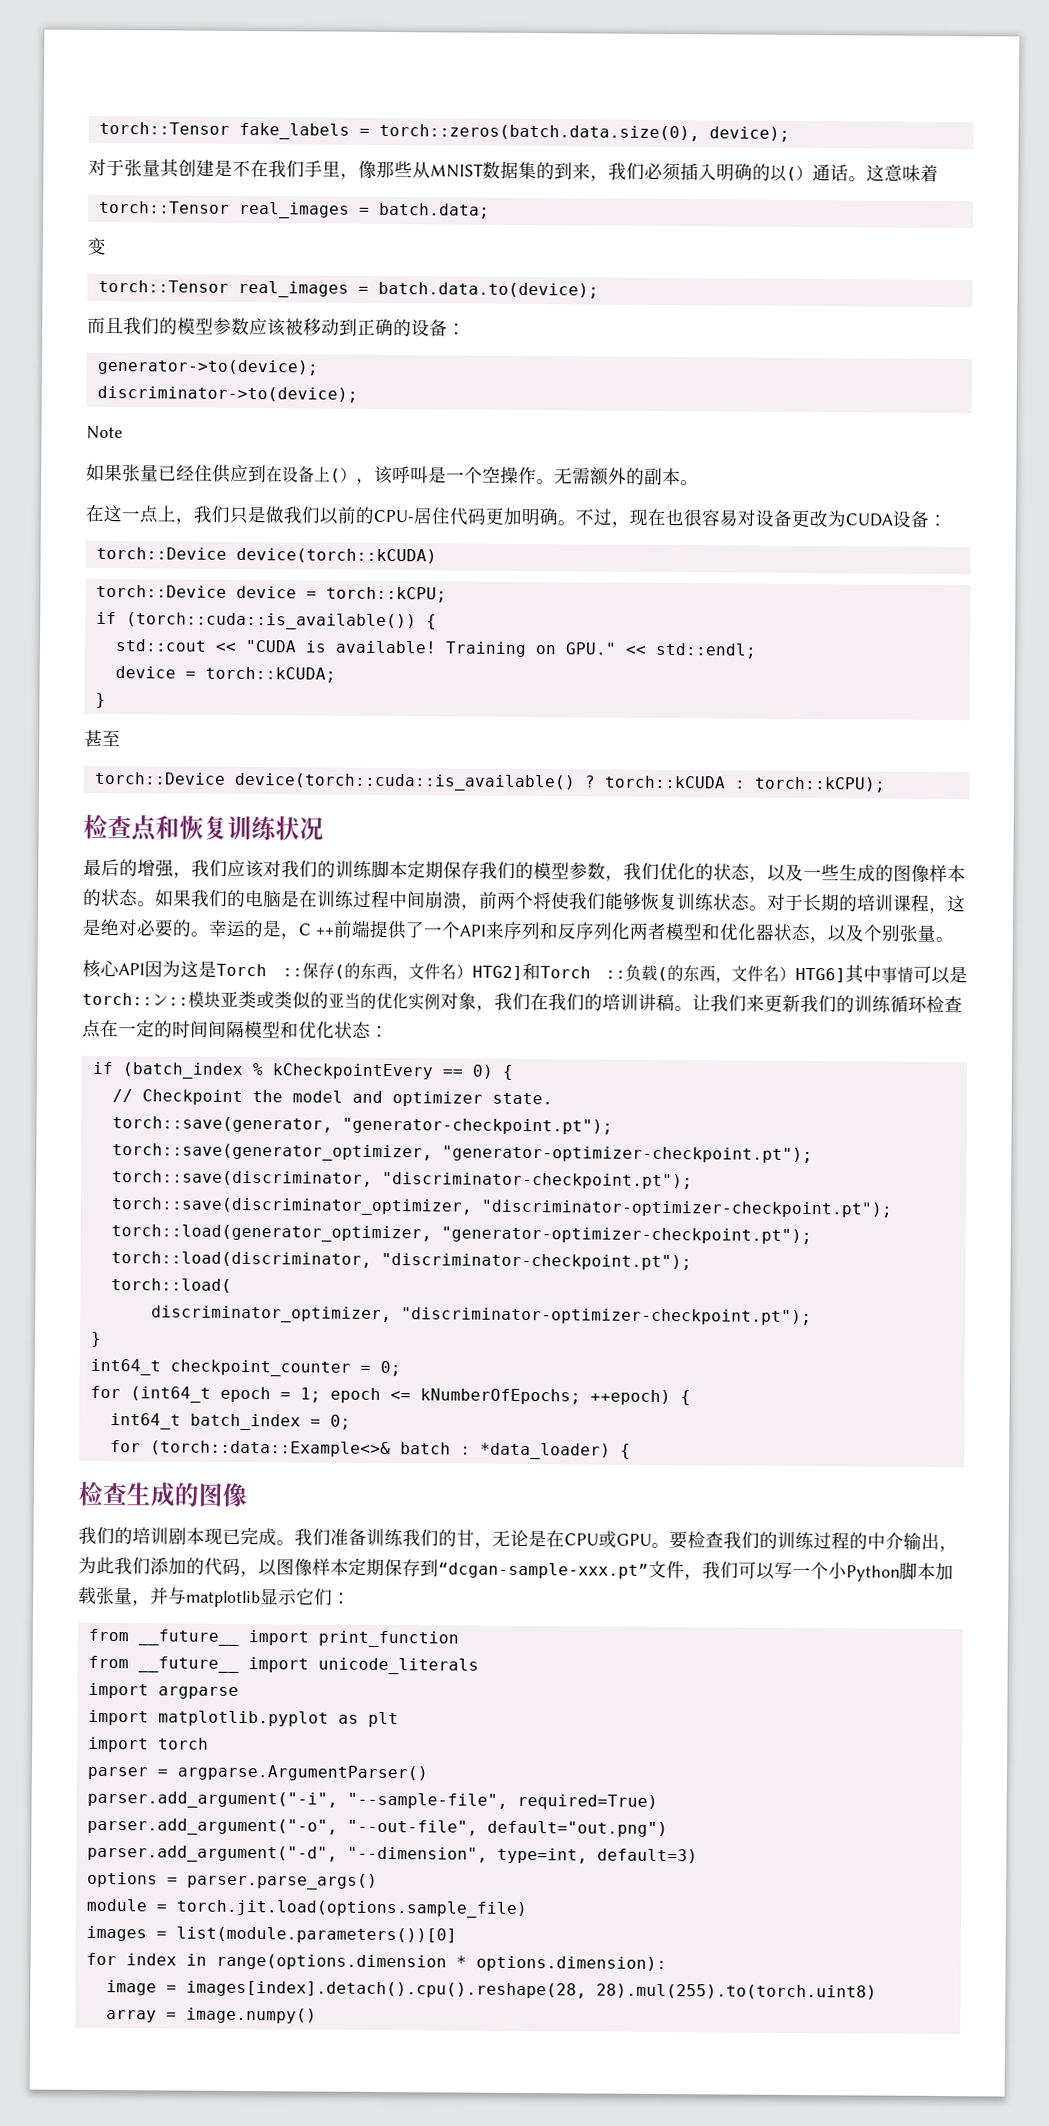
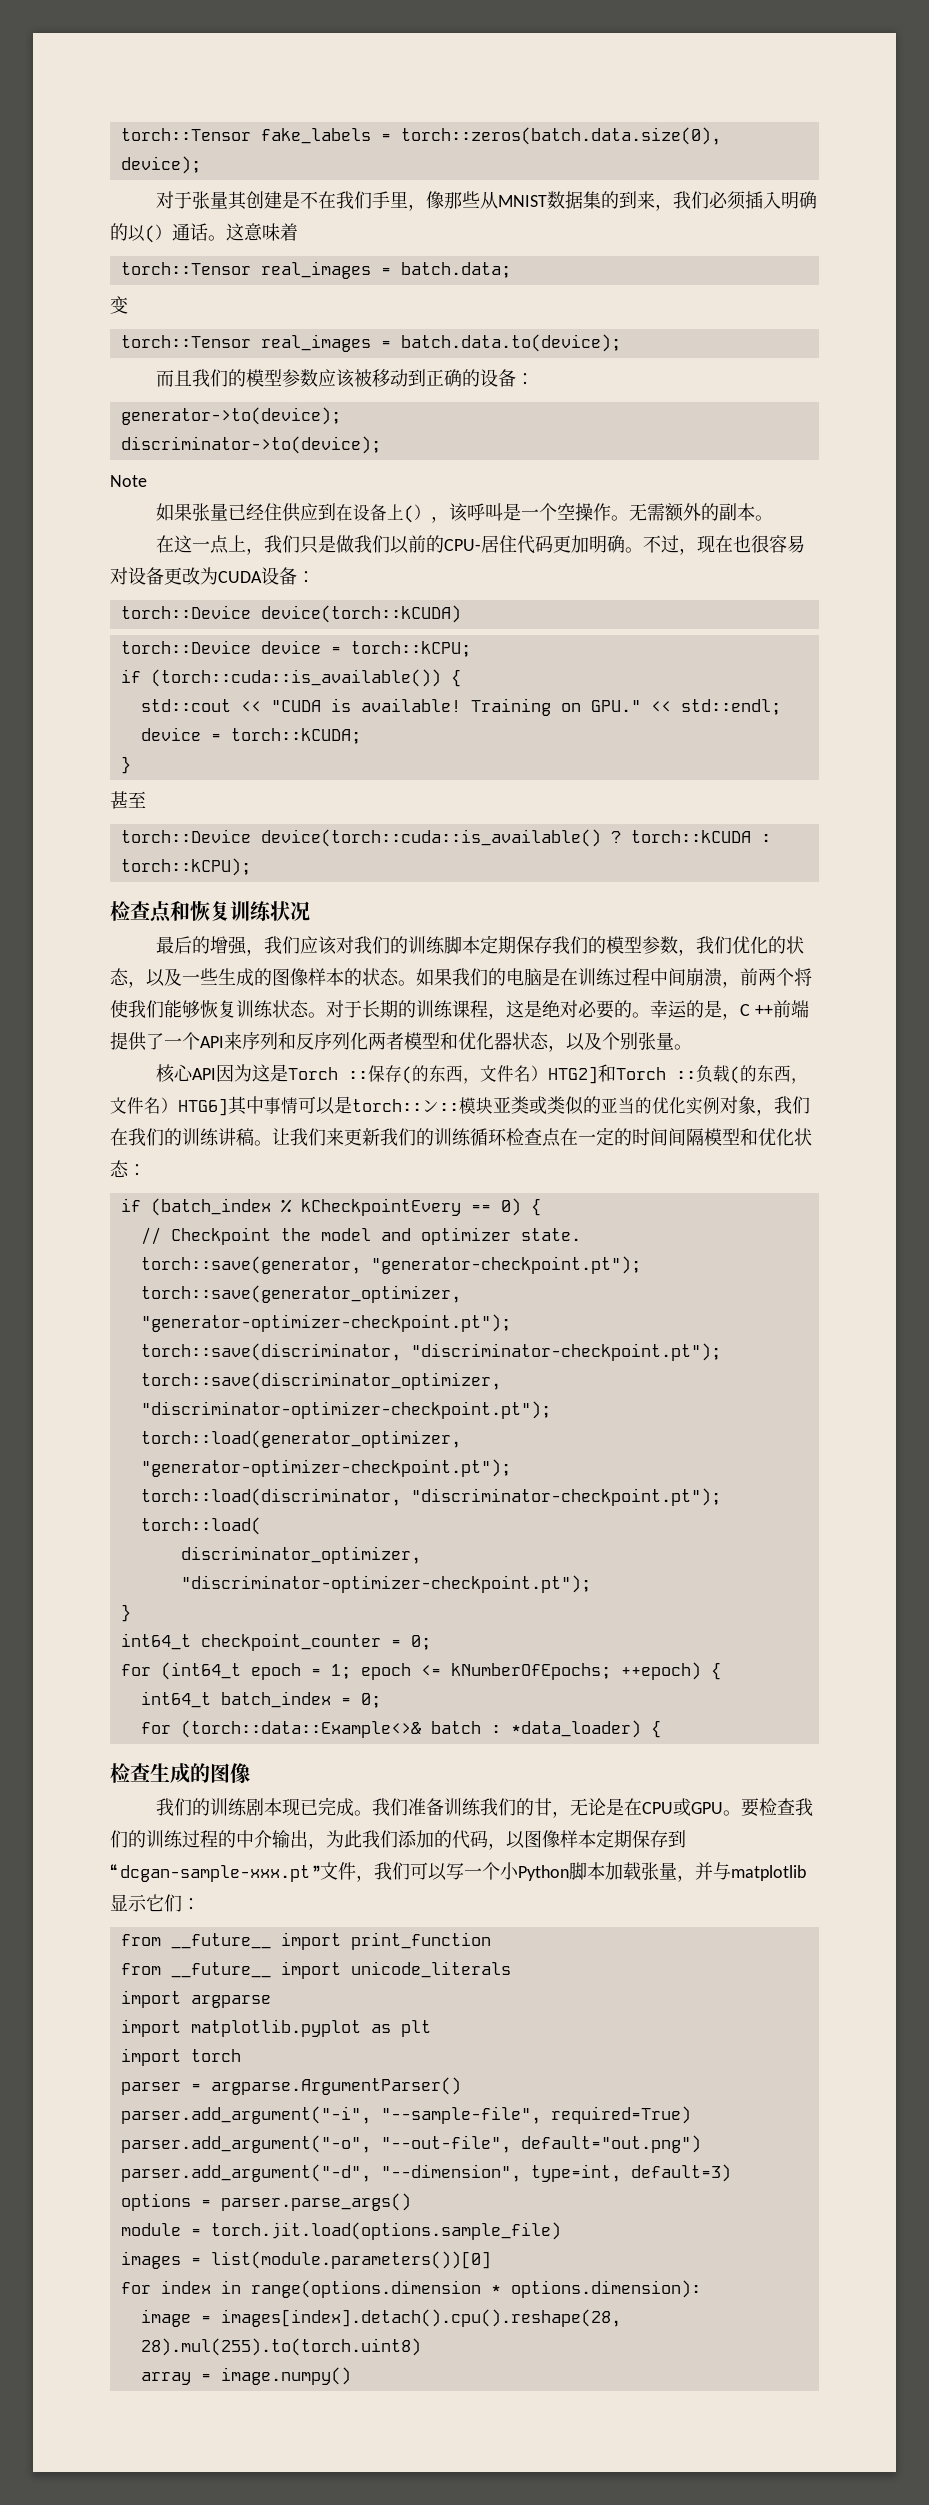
- 对于长期的培训课程，这是绝对必要的。
+ 对于长期的训练课程，这是绝对必要的。
- 核心API因为这是Torch ::保存(的东西，文件名）HTG2]和Torch ::负载(的东西，文件名）HTG6]其中事情可以是torch::ン::模块亚类或类似的亚当的优化实例对象，我们在我们的培训讲稿。
+ 核心API因为这是Torch ::保存(的东西，文件名）HTG2]和Torch ::负载(的东西，文件名）HTG6]其中事情可以是torch::ン::模块亚类或类似的亚当的优化实例对象，我们在我们的训练讲稿。
- 我们的培训剧本现已完成。
+ 我们的训练剧本现已完成。

